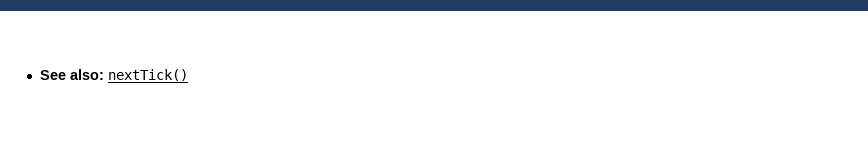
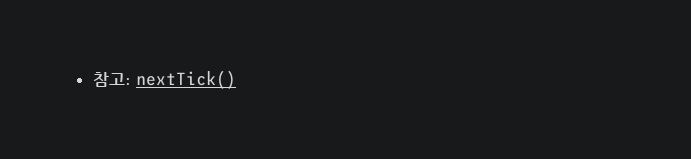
- See also: nextTick()
+ 참고: nextTick()

